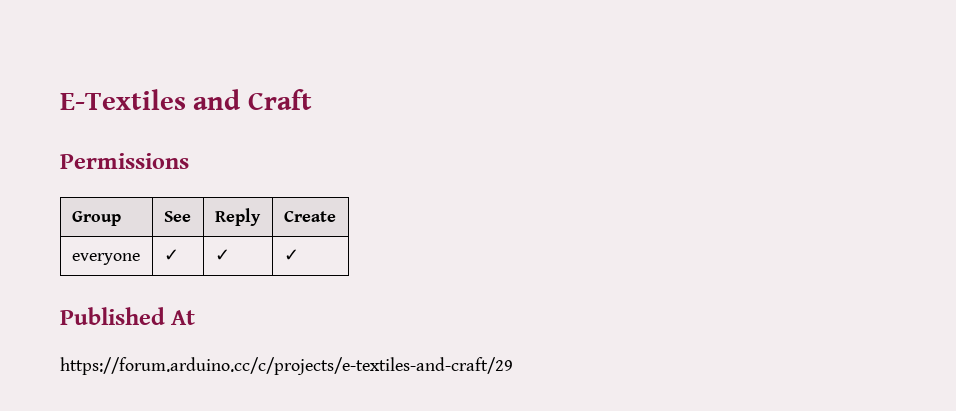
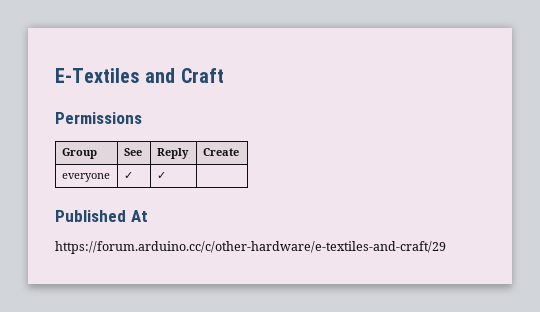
- everyone | ✓ | ✓ | ✓
+ everyone | ✓ | ✓ |
- https://forum.arduino.cc/c/projects/e-textiles-and-craft/29
+ https://forum.arduino.cc/c/other-hardware/e-textiles-and-craft/29

